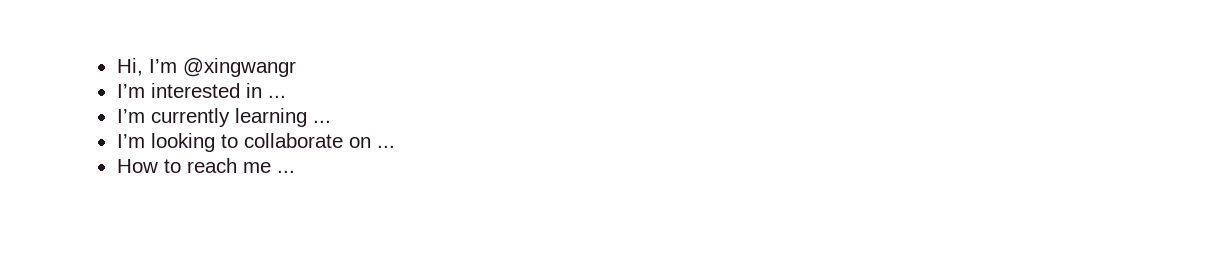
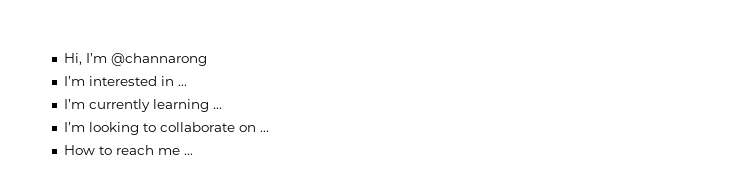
- Hi, I’m @xingwangr
+ Hi, I’m @channarong

